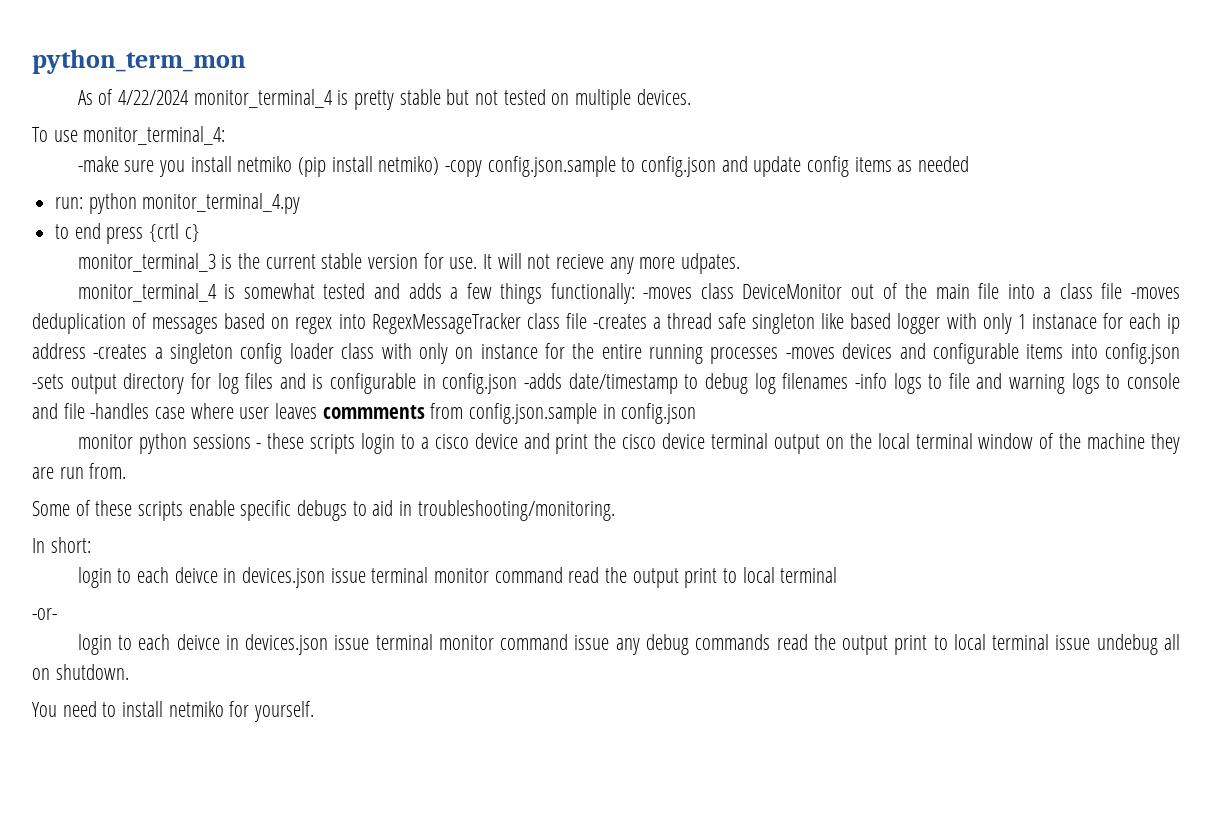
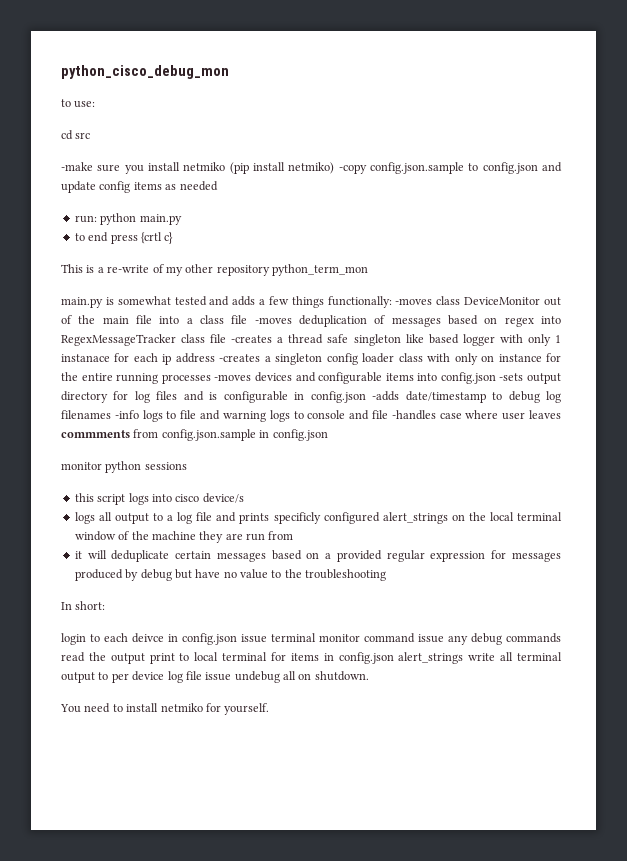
- python_term_mon
- As of 4/22/2024 monitor_terminal_4 is pretty stable but not tested on multiple devices.
- To use monitor_terminal_4:
+ python_cisco_debug_mon
+ to use:
+ cd src
- run: python monitor_terminal_4.py
+ run: python main.py
- monitor_terminal_3 is the current stable version for use. It will not recieve any more udpates.
- monitor_terminal_4 is somewhat tested and adds a few things functionally:
+ This is a re-write of my other repository python_term_mon
+ main.py is somewhat tested and adds a few things functionally:
- monitor python sessions - these scripts login to a cisco device and print the cisco device terminal output on the local terminal window of the machine they are run from.
- Some of these scripts enable specific debugs to aid in troubleshooting/monitoring.
+ monitor python sessions
+ this script logs into cisco device/s
+ logs all output to a log file and prints specificly configured alert_strings on the local terminal window of the machine they are run from
+ it will deduplicate certain messages based on a provided regular expression for messages produced by debug but have no value to the troubleshooting
- login to each deivce in devices.json issue terminal monitor command read the output print to local terminal
- -or-
- login to each deivce in devices.json issue terminal monitor command issue any debug commands read the output print to local terminal issue undebug all on shutdown.
+ login to each deivce in config.json issue terminal monitor command issue any debug commands read the output print to local terminal for items in config.json alert_strings write all terminal output to per device log file issue undebug all on shutdown.

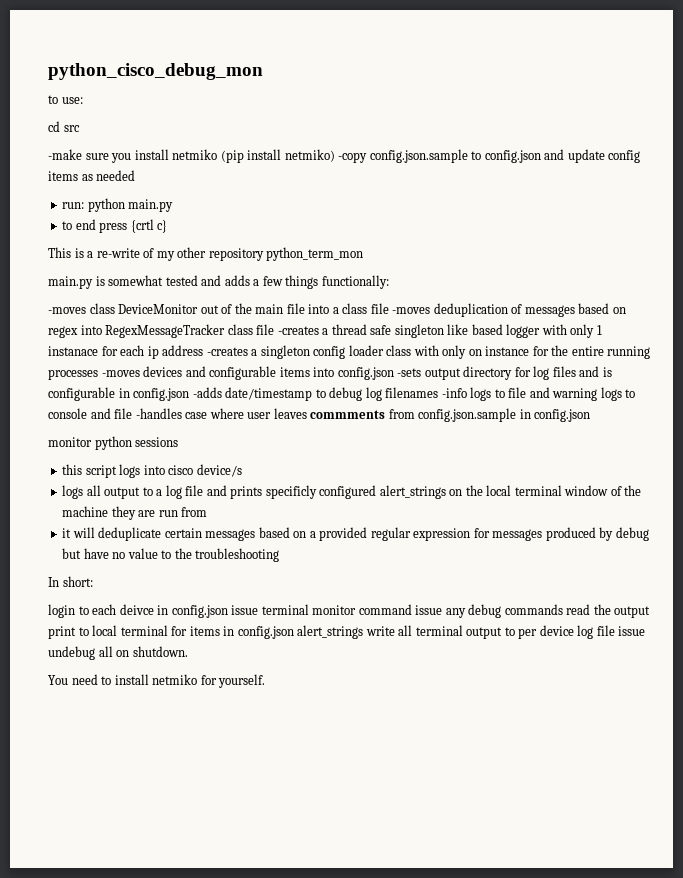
- main.py is somewhat tested and adds a few things functionally: -moves class DeviceMonitor out of the main file into a class file -moves deduplication of messages based on regex into RegexMessageTracker class file -creates a thread safe singleton like based logger with only 1 instanace for each ip address -creates a singleton config loader class with only on instance for the entire running processes -moves devices and configurable items into config.json -sets output directory for log files and is configurable in config.json -adds date/timestamp to debug log filenames -info logs to file and warning logs to console and file -handles case where user leaves commments from config.json.sample in config.json
+ main.py is somewhat tested and adds a few things functionally:
+ -moves class DeviceMonitor out of the main file into a class file -moves deduplication of messages based on regex into RegexMessageTracker class file -creates a thread safe singleton like based logger with only 1 instanace for each ip address -creates a singleton config loader class with only on instance for the entire running processes -moves devices and configurable items into config.json -sets output directory for log files and is configurable in config.json -adds date/timestamp to debug log filenames -info logs to file and warning logs to console and file -handles case where user leaves commments from config.json.sample in config.json

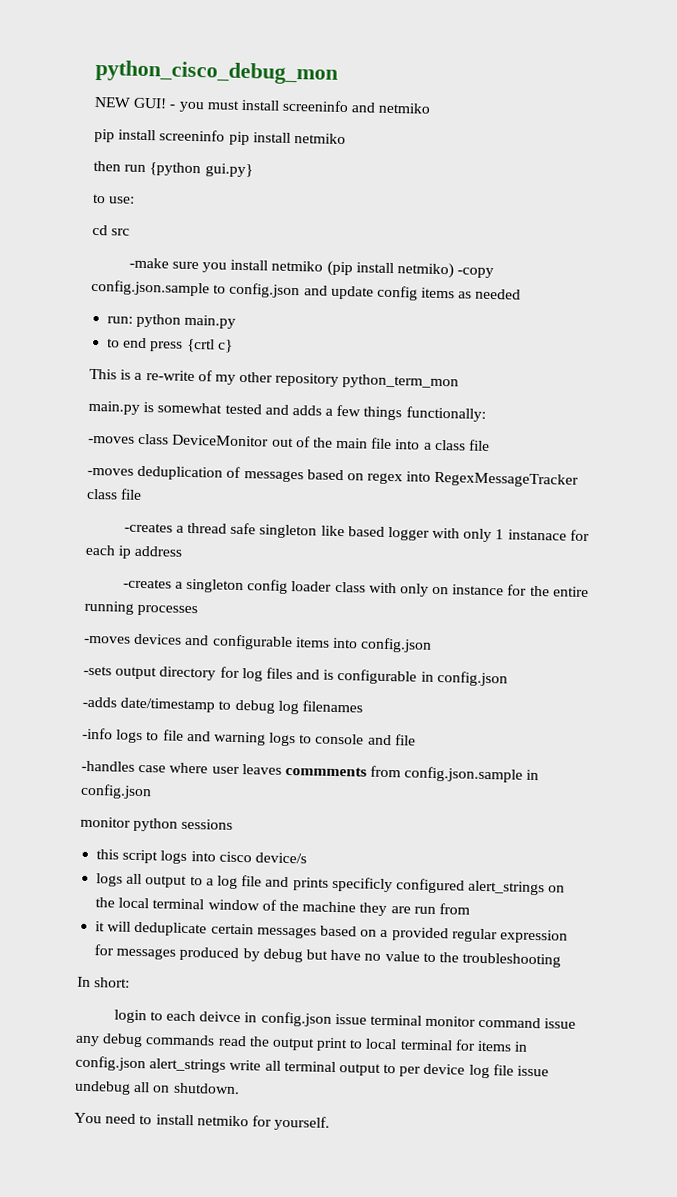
+ NEW GUI! - you must install screeninfo and netmiko
+ pip install screeninfo pip install netmiko
+ then run {python gui.py}
- -moves class DeviceMonitor out of the main file into a class file -moves deduplication of messages based on regex into RegexMessageTracker class file -creates a thread safe singleton like based logger with only 1 instanace for each ip address -creates a singleton config loader class with only on instance for the entire running processes -moves devices and configurable items into config.json -sets output directory for log files and is configurable in config.json -adds date/timestamp to debug log filenames -info logs to file and warning logs to console and file -handles case where user leaves commments from config.json.sample in config.json
+ -moves class DeviceMonitor out of the main file into a class file
+ -moves deduplication of messages based on regex into RegexMessageTracker class file
+ -creates a thread safe singleton like based logger with only 1 instanace for each ip address
+ -creates a singleton config loader class with only on instance for the entire running processes
+ -moves devices and configurable items into config.json
+ -sets output directory for log files and is configurable in config.json
+ -adds date/timestamp to debug log filenames
+ -info logs to file and warning logs to console and file
+ -handles case where user leaves commments from config.json.sample in config.json

